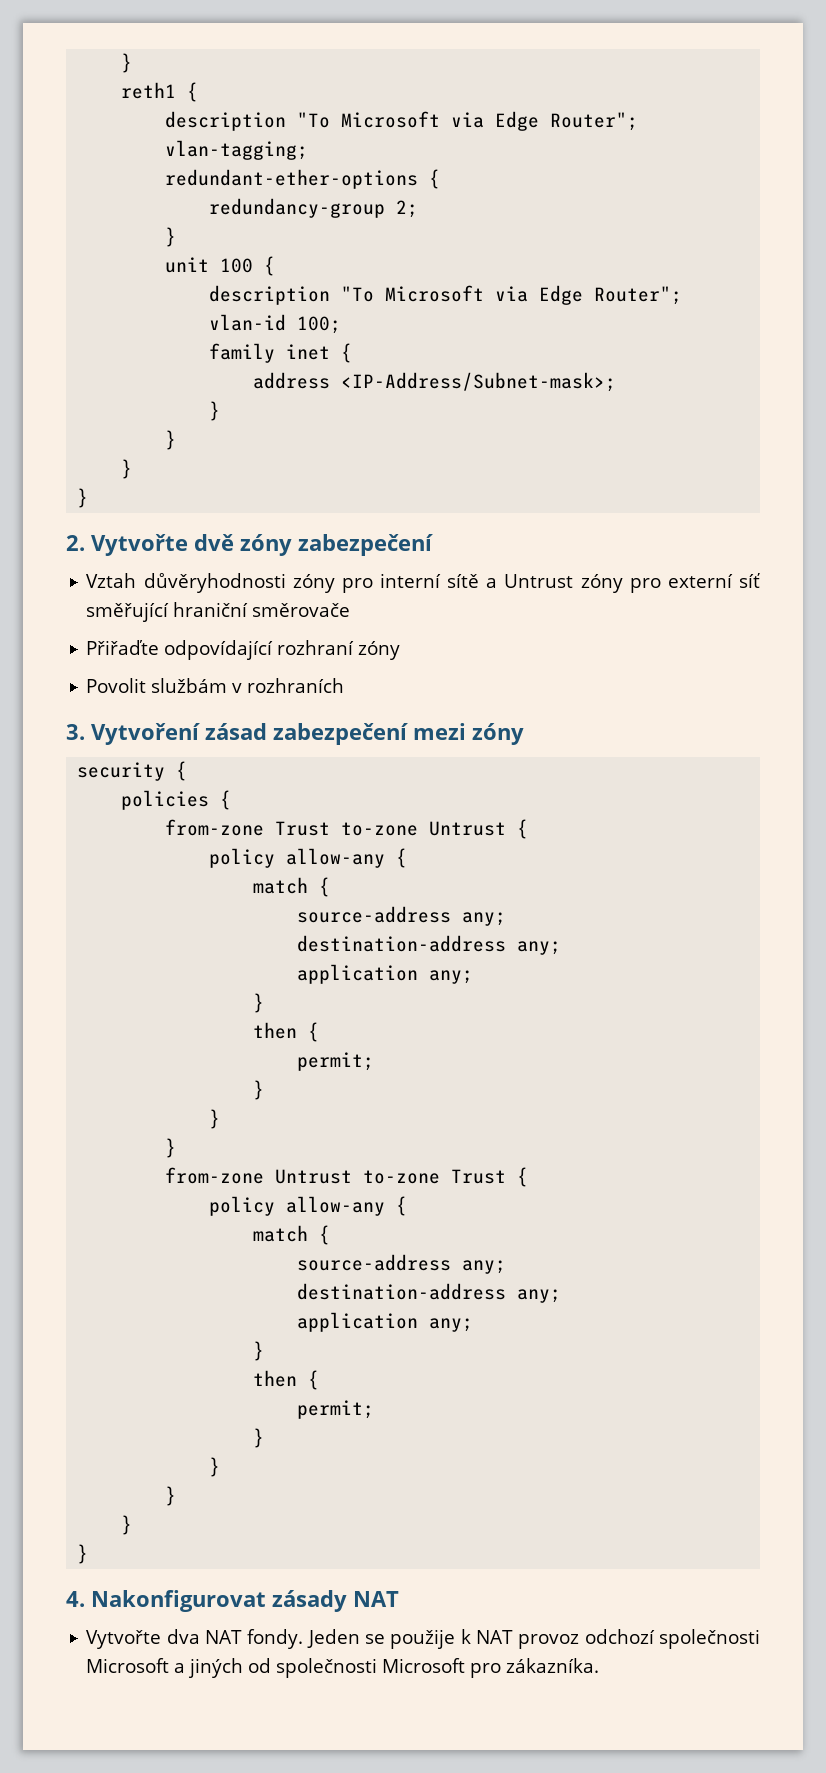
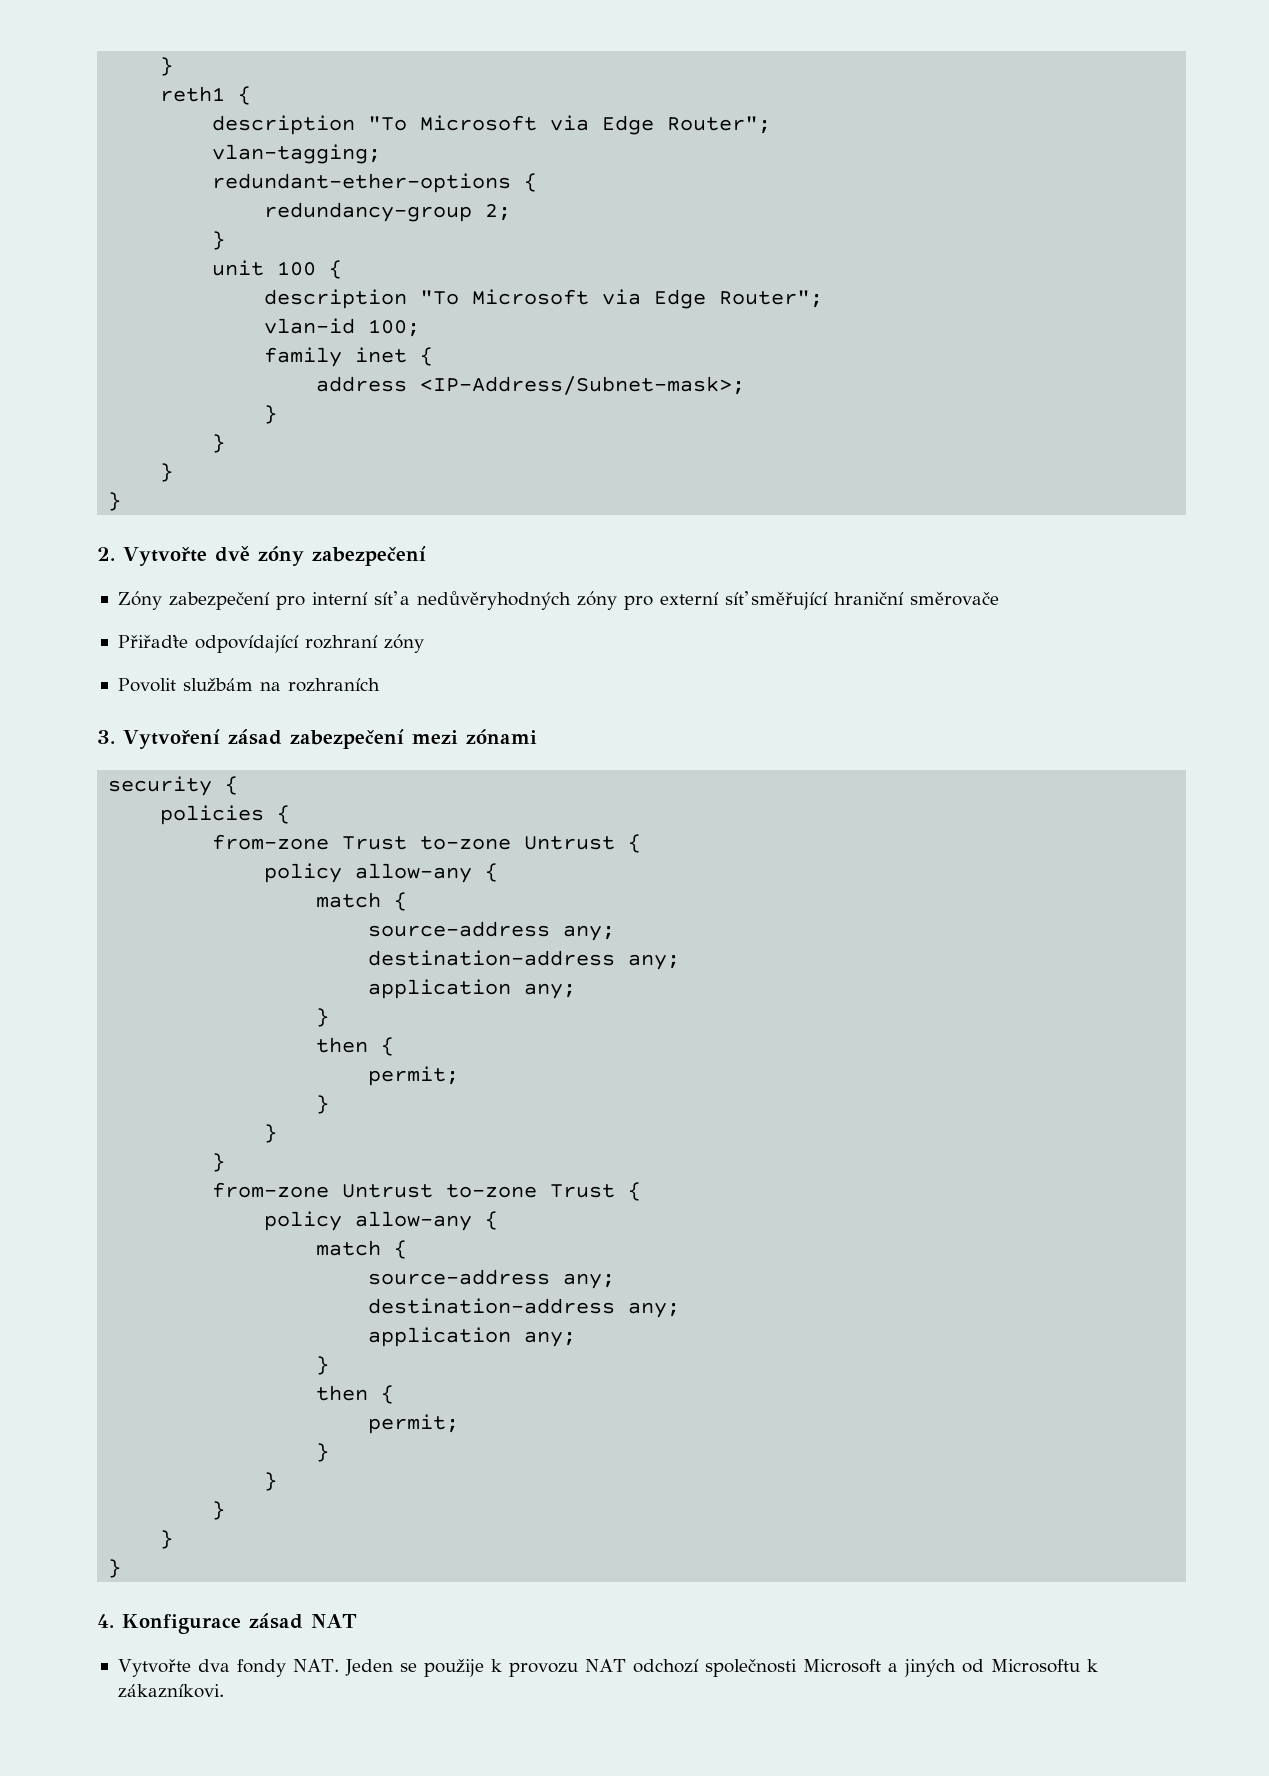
- Vztah důvěryhodnosti zóny pro interní sítě a Untrust zóny pro externí síť směřující hraniční směrovače
+ Zóny zabezpečení pro interní síť a nedůvěryhodných zóny pro externí síť směřující hraniční směrovače
- Povolit službám v rozhraních
+ Povolit službám na rozhraních
- 3. Vytvoření zásad zabezpečení mezi zóny
+ 3. Vytvoření zásad zabezpečení mezi zónami
- 4. Nakonfigurovat zásady NAT
+ 4. Konfigurace zásad NAT
- Vytvořte dva NAT fondy. Jeden se použije k NAT provoz odchozí společnosti Microsoft a jiných od společnosti Microsoft pro zákazníka.
+ Vytvořte dva fondy NAT. Jeden se použije k provozu NAT odchozí společnosti Microsoft a jiných od Microsoftu k zákazníkovi.

